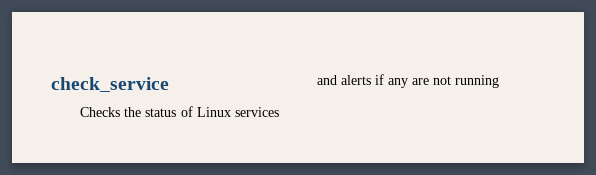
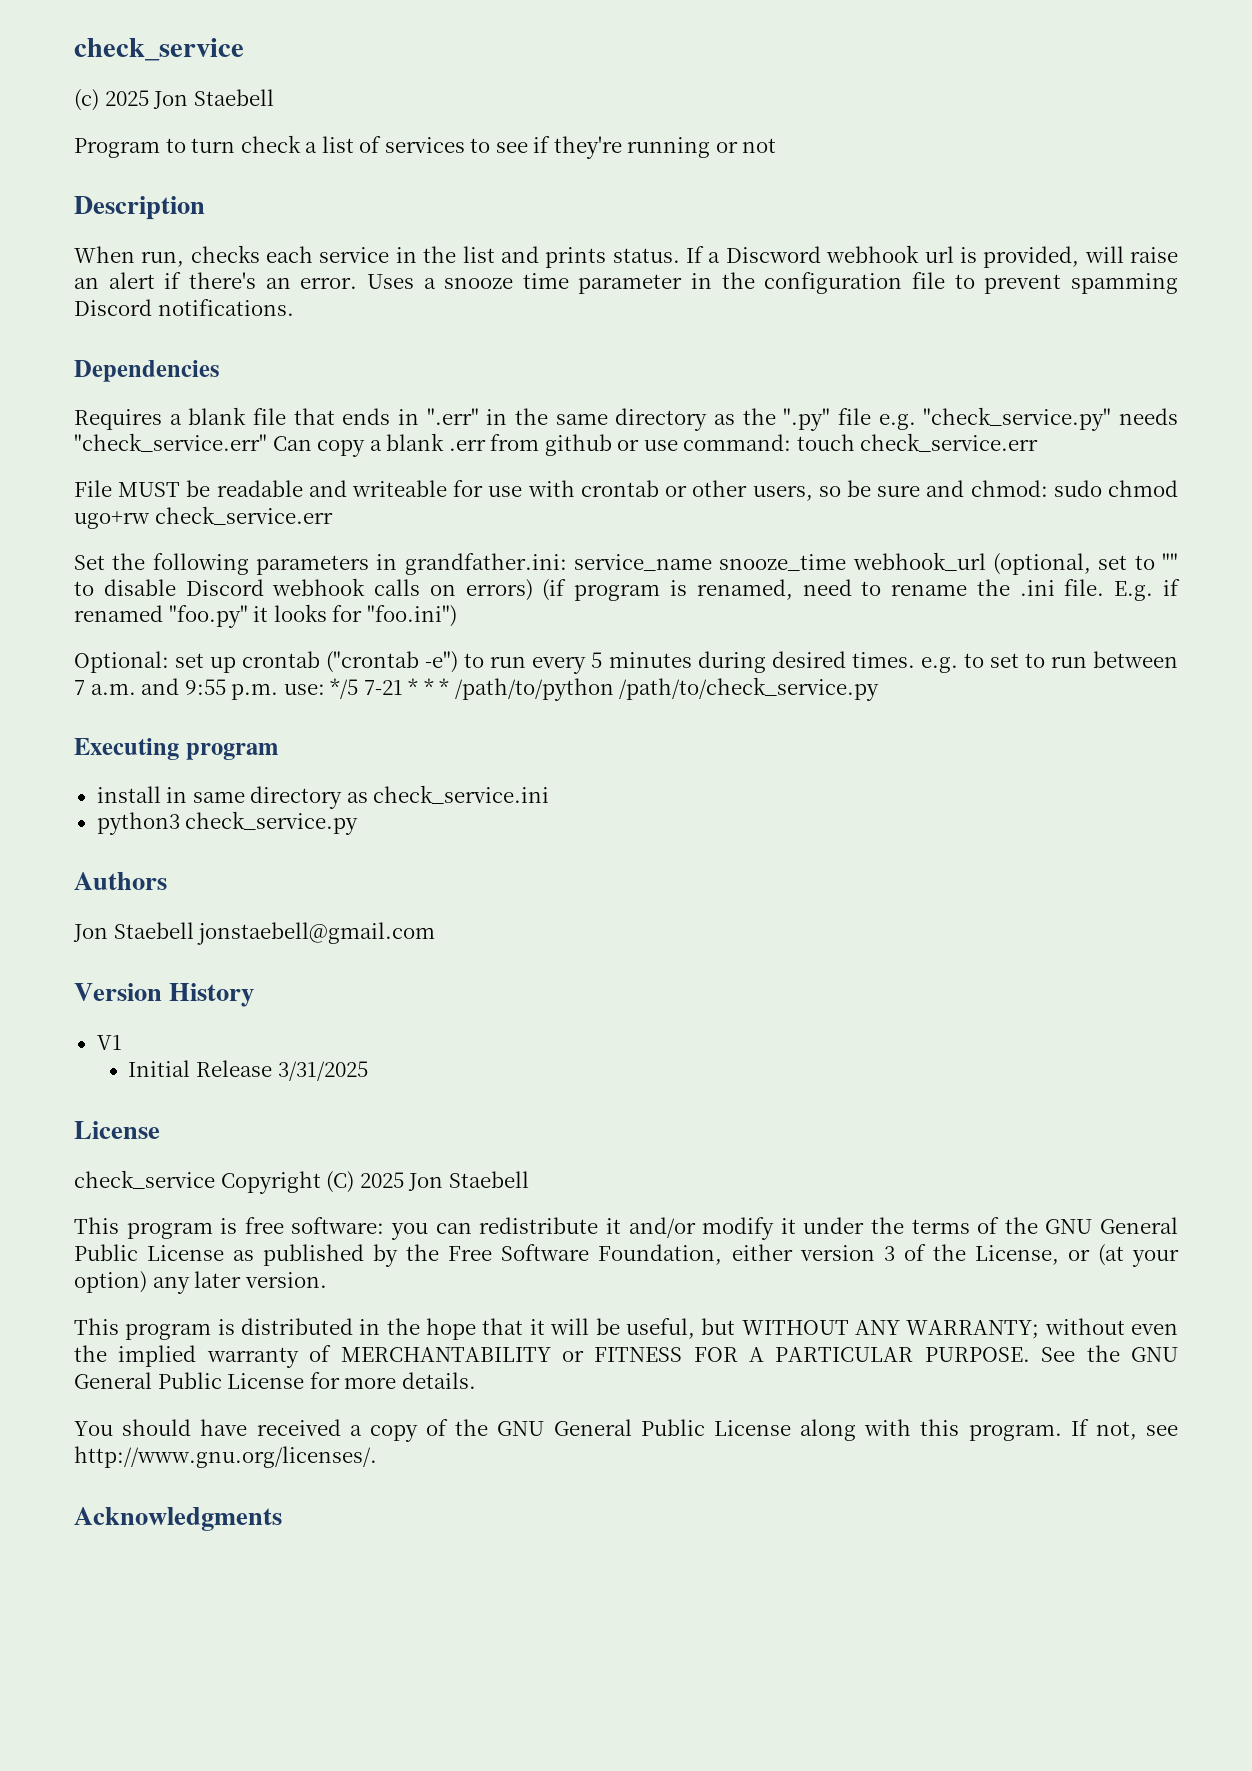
- Checks the status of Linux services and alerts if any are not running
+ (c) 2025 Jon Staebell
+ Program to turn check a list of services to see if they're running or not
+ Description
+ When run, checks each service in the list and prints status. If a Discword webhook url is provided, will raise an alert if there's an error. Uses a snooze time parameter in the configuration file to prevent spamming Discord notifications.
+ Dependencies
+ Requires a blank file that ends in ".err" in the same directory as the ".py" file e.g. "check_service.py" needs "check_service.err" Can copy a blank .err from github or use command: touch check_service.err
+ File MUST be readable and writeable for use with crontab or other users, so be sure and chmod: sudo chmod ugo+rw check_service.err
+ Set the following parameters in grandfather.ini: service_name snooze_time webhook_url (optional, set to "" to disable Discord webhook calls on errors) (if program is renamed, need to rename the .ini file. E.g. if renamed "foo.py" it looks for "foo.ini")
+ Optional: set up crontab ("crontab -e") to run every 5 minutes during desired times. e.g. to set to run between 7 a.m. and 9:55 p.m. use: */5 7-21 * * * /path/to/python /path/to/check_service.py
+ Executing program
+ install in same directory as check_service.ini
+ python3 check_service.py
+ Authors
+ Jon Staebell jonstaebell@gmail.com
+ Version History
+ V1
+ Initial Release 3/31/2025
+ License
+ check_service Copyright (C) 2025 Jon Staebell
+ This program is free software: you can redistribute it and/or modify it under the terms of the GNU General Public License as published by the Free Software Foundation, either version 3 of the License, or (at your option) any later version.
+ This program is distributed in the hope that it will be useful, but WITHOUT ANY WARRANTY; without even the implied warranty of MERCHANTABILITY or FITNESS FOR A PARTICULAR PURPOSE. See the GNU General Public License for more details.
+ You should have received a copy of the GNU General Public License along with this program. If not, see http://www.gnu.org/licenses/.
+ Acknowledgments

